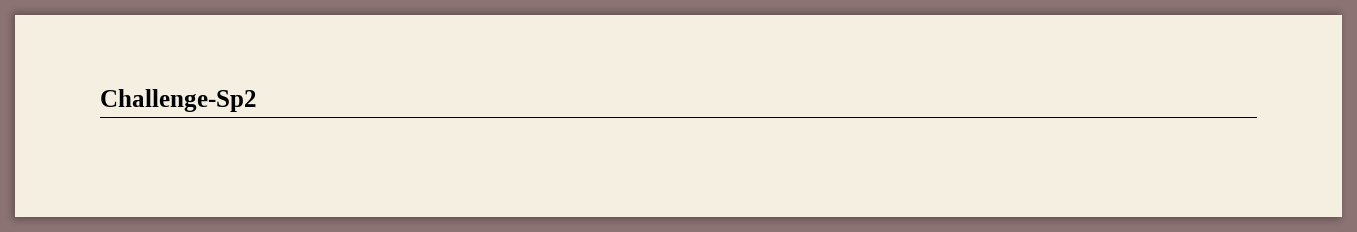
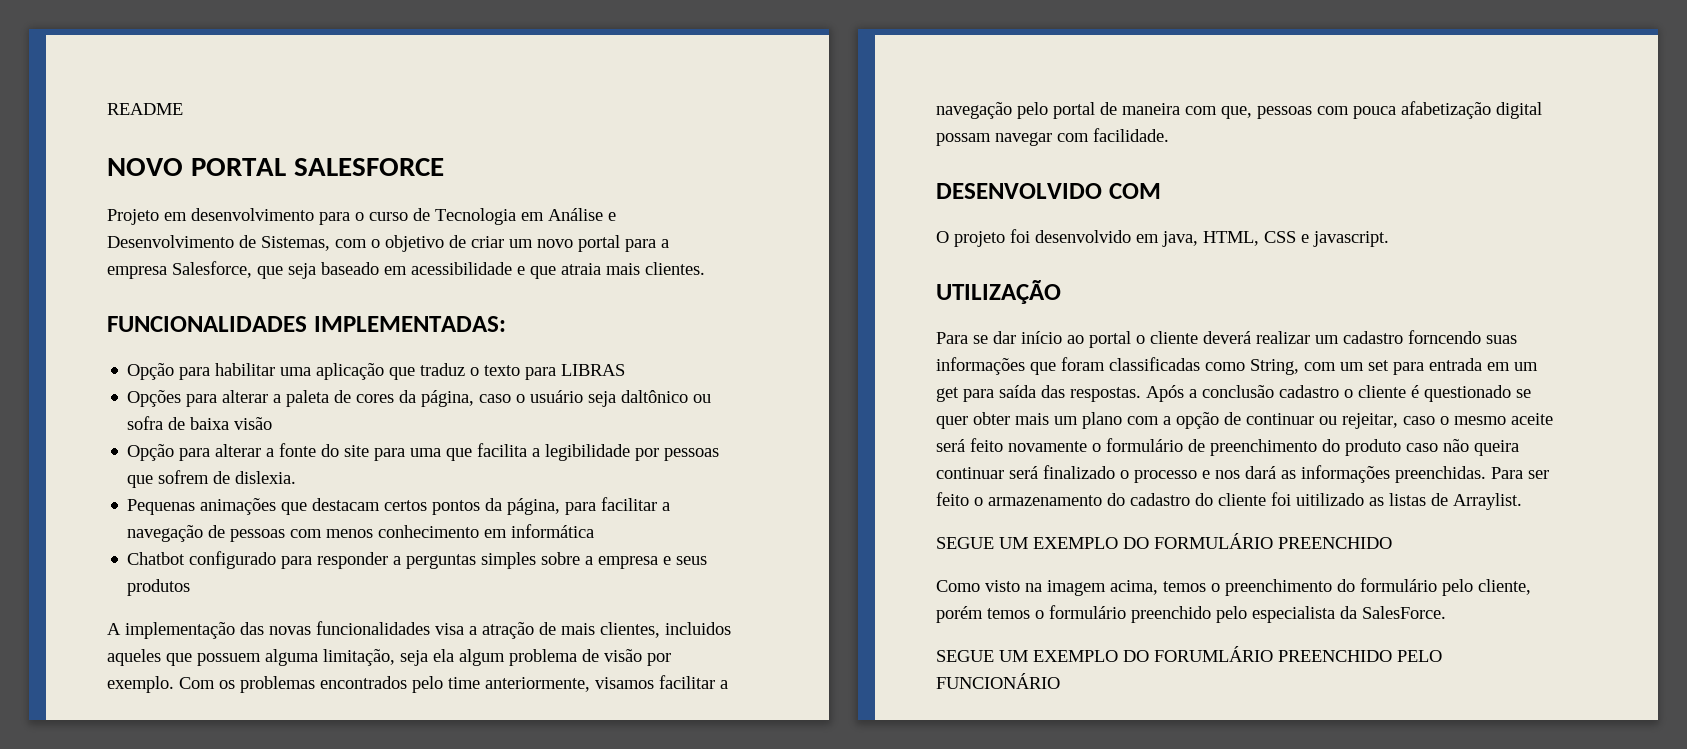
- Challenge-Sp2
+ README
+ NOVO PORTAL SALESFORCE
+ Projeto em desenvolvimento para o curso de Tecnologia em Análise e Desenvolvimento de Sistemas, com o objetivo de criar um novo portal para a empresa Salesforce, que seja baseado em acessibilidade e que atraia mais clientes.
+ FUNCIONALIDADES IMPLEMENTADAS:
+ Opção para habilitar uma aplicação que traduz o texto para LIBRAS
+ Opções para alterar a paleta de cores da página, caso o usuário seja daltônico ou sofra de baixa visão
+ Opção para alterar a fonte do site para uma que facilita a legibilidade por pessoas que sofrem de dislexia.
+ Pequenas animações que destacam certos pontos da página, para facilitar a navegação de pessoas com menos conhecimento em informática
+ Chatbot configurado para responder a perguntas simples sobre a empresa e seus produtos
+ A implementação das novas funcionalidades visa a atração de mais clientes, incluidos aqueles que possuem alguma limitação, seja ela algum problema de visão por exemplo. Com os problemas encontrados pelo time anteriormente, visamos facilitar a navegação pelo portal de maneira com que, pessoas com pouca afabetização digital possam navegar com facilidade.
+ DESENVOLVIDO COM
+ O projeto foi desenvolvido em java, HTML, CSS e javascript.
+ UTILIZAÇÃO
+ Para se dar início ao portal o cliente deverá realizar um cadastro forncendo suas informações que foram classificadas como String, com um set para entrada em um get para saída das respostas. Após a conclusão cadastro o cliente é questionado se quer obter mais um plano com a opção de continuar ou rejeitar, caso o mesmo aceite será feito novamente o formulário de preenchimento do produto caso não queira continuar será finalizado o processo e nos dará as informações preenchidas. Para ser feito o armazenamento do cadastro do cliente foi uitilizado as listas de Arraylist.
+ SEGUE UM EXEMPLO DO FORMULÁRIO PREENCHIDO
+ Como visto na imagem acima, temos o preenchimento do formulário pelo cliente, porém temos o formulário preenchido pelo especialista da SalesForce.
+ SEGUE UM EXEMPLO DO FORUMLÁRIO PREENCHIDO PELO FUNCIONÁRIO

